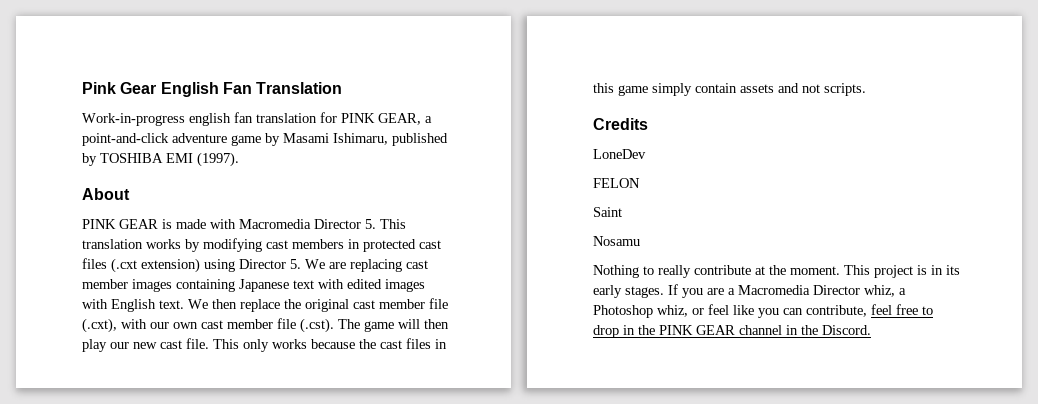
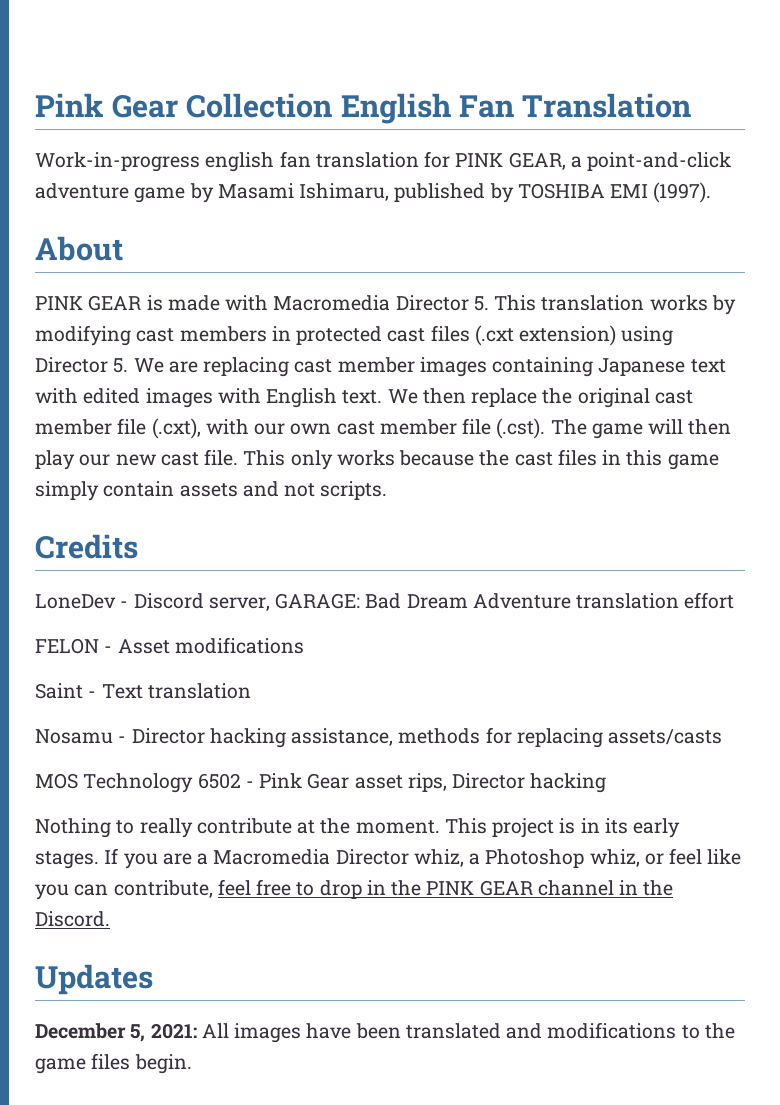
- Pink Gear English Fan Translation
+ Pink Gear Collection English Fan Translation
- LoneDev
- FELON
- Saint
- Nosamu
+ LoneDev - Discord server, GARAGE: Bad Dream Adventure translation effort
+ FELON - Asset modifications
+ Saint - Text translation
+ Nosamu - Director hacking assistance, methods for replacing assets/casts
+ MOS Technology 6502 - Pink Gear asset rips, Director hacking
+ Updates
+ December 5, 2021: All images have been translated and modifications to the game files begin.

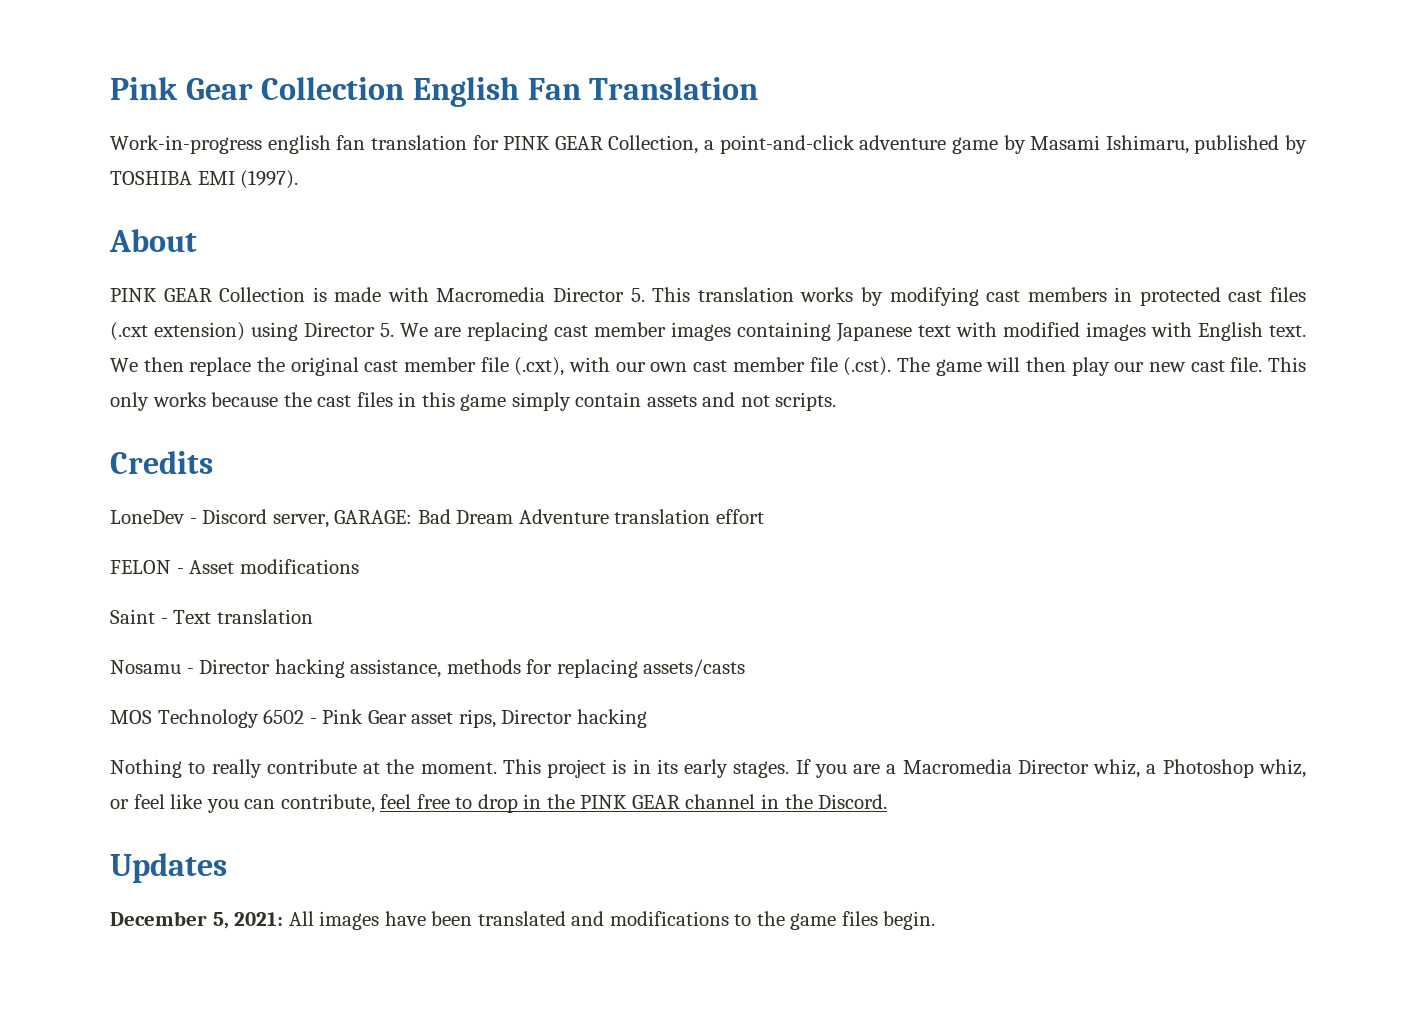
- Work-in-progress english fan translation for PINK GEAR, a point-and-click adventure game by Masami Ishimaru, published by TOSHIBA EMI (1997).
+ Work-in-progress english fan translation for PINK GEAR Collection, a point-and-click adventure game by Masami Ishimaru, published by TOSHIBA EMI (1997).
- PINK GEAR is made with Macromedia Director 5. This translation works by modifying cast members in protected cast files (.cxt extension) using Director 5. We are replacing cast member images containing Japanese text with edited images with English text.
+ PINK GEAR Collection is made with Macromedia Director 5. This translation works by modifying cast members in protected cast files (.cxt extension) using Director 5. We are replacing cast member images containing Japanese text with modified images with English text.

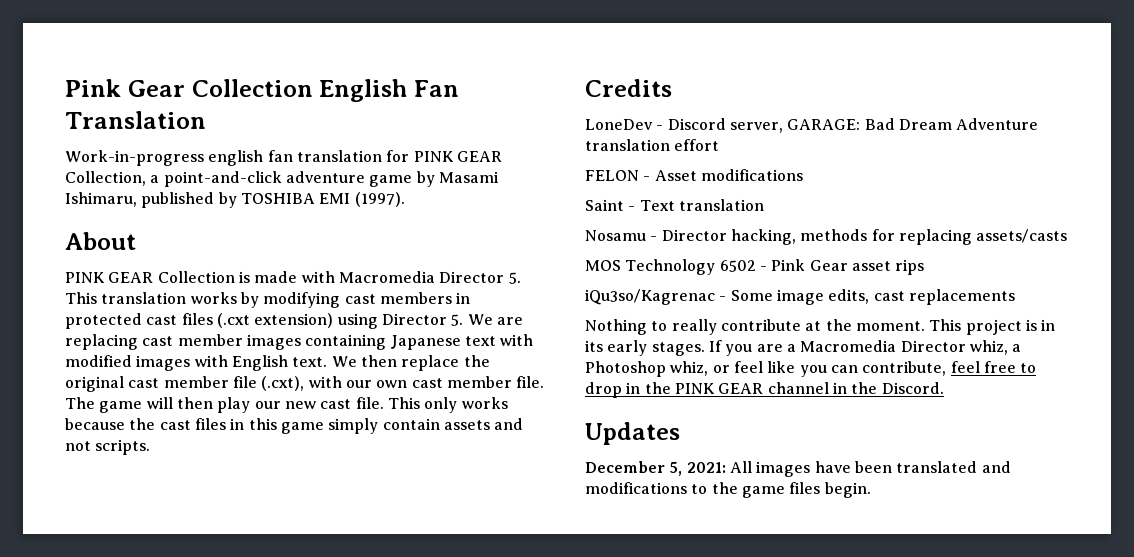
- We then replace the original cast member file (.cxt), with our own cast member file (.cst). The game will then play our new cast file.
+ We then replace the original cast member file (.cxt), with our own cast member file. The game will then play our new cast file.
- Nosamu - Director hacking assistance, methods for replacing assets/casts
+ Nosamu - Director hacking, methods for replacing assets/casts
- MOS Technology 6502 - Pink Gear asset rips, Director hacking
+ MOS Technology 6502 - Pink Gear asset rips
+ iQu3so/Kagrenac - Some image edits, cast replacements

